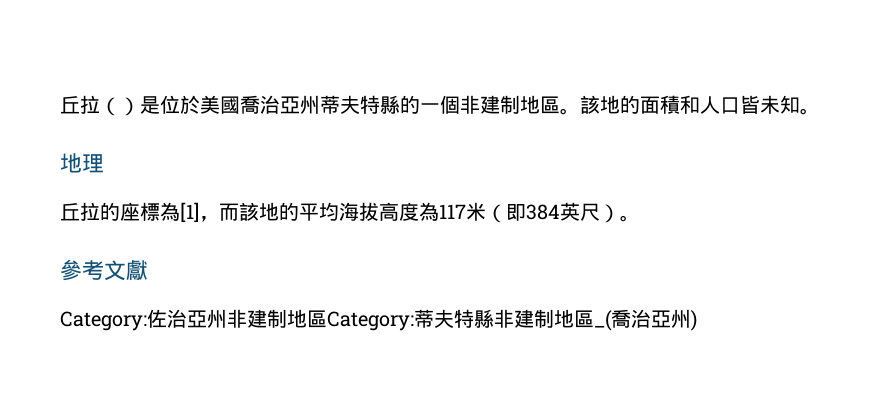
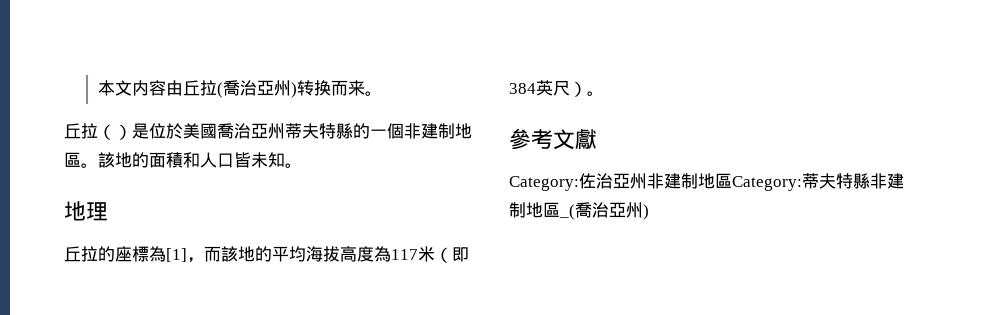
+ 本文内容由丘拉(喬治亞州)转换而来。

